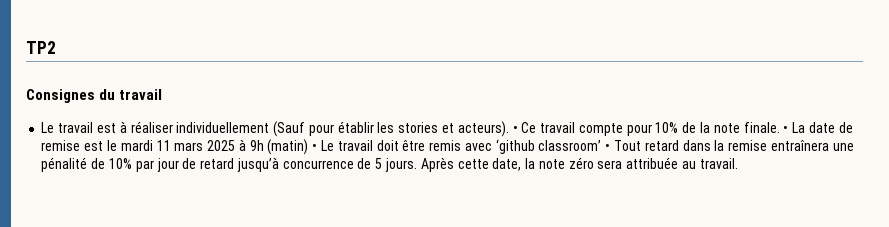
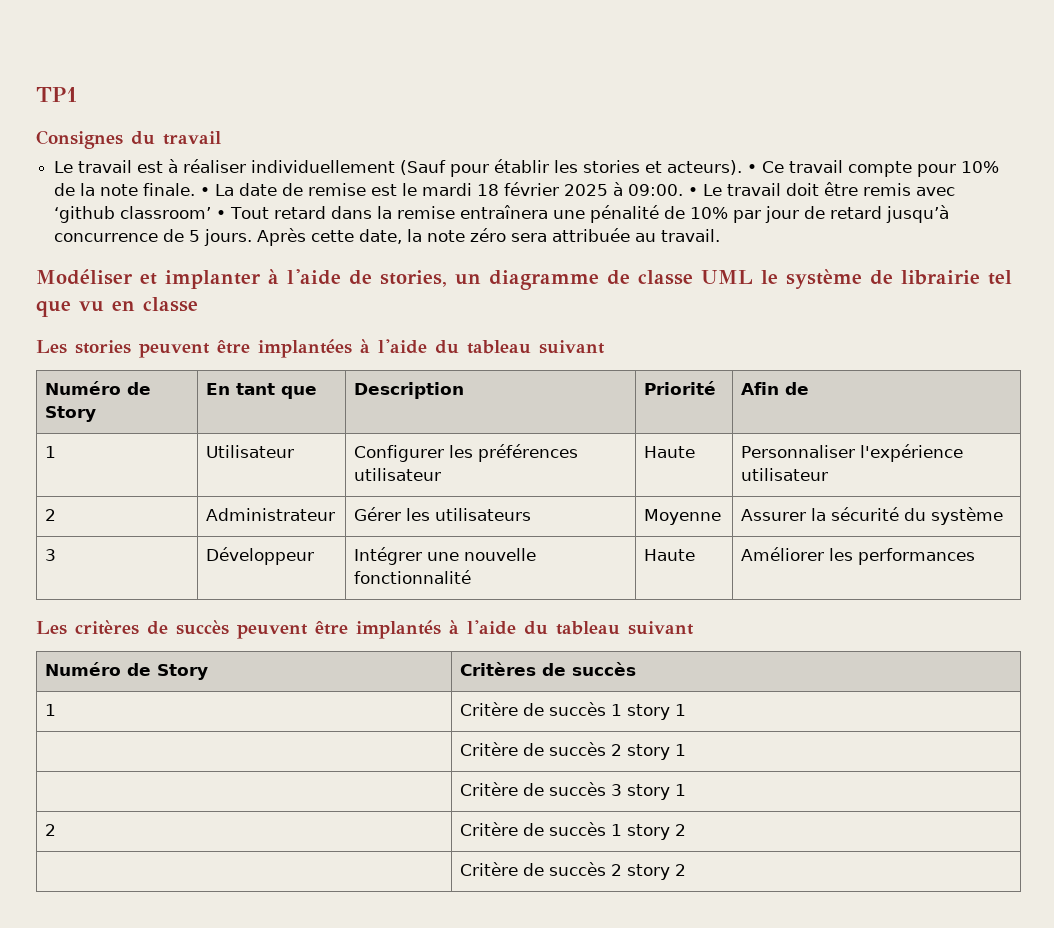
- TP2
+ TP1
- • La date de remise est le mardi 11 mars 2025 à 9h (matin) • Le travail doit être remis avec ‘github classroom’ • Tout retard dans la remise entraînera une pénalité de 10% par jour de retard jusqu’à concurrence de 5 jours.
+ • La date de remise est le mardi 18 février 2025 à 09:00. • Le travail doit être remis avec ‘github classroom’ • Tout retard dans la remise entraînera une pénalité de 10% par jour de retard jusqu’à concurrence de 5 jours.
+ Modéliser et implanter à l'aide de stories, un diagramme de classe UML le système de librairie tel que vu en classe
+ Les stories peuvent être implantées à l'aide du tableau suivant
+ Numéro de Story | En tant que | Description | Priorité | Afin de
+ 1 | Utilisateur | Configurer les préférences utilisateur | Haute | Personnaliser l'expérience utilisateur
+ 2 | Administrateur | Gérer les utilisateurs | Moyenne | Assurer la sécurité du système
+ 3 | Développeur | Intégrer une nouvelle fonctionnalité | Haute | Améliorer les performances
+ Les critères de succès peuvent être implantés à l'aide du tableau suivant
+ Numéro de Story | Critères de succès
+ 1 | Critère de succès 1 story 1
+ | Critère de succès 2 story 1
+ | Critère de succès 3 story 1
+ 2 | Critère de succès 1 story 2
+ | Critère de succès 2 story 2

